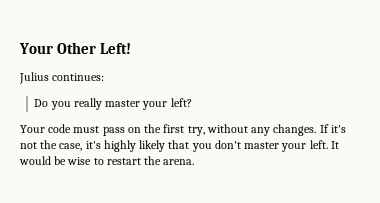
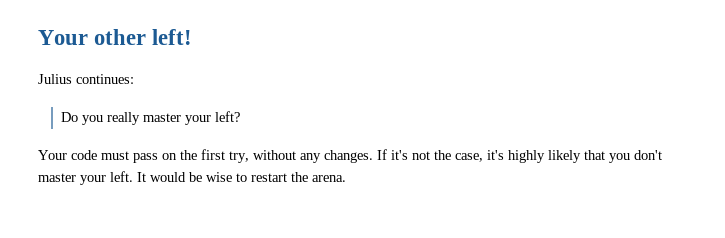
- Your Other Left!
+ Your other left!

